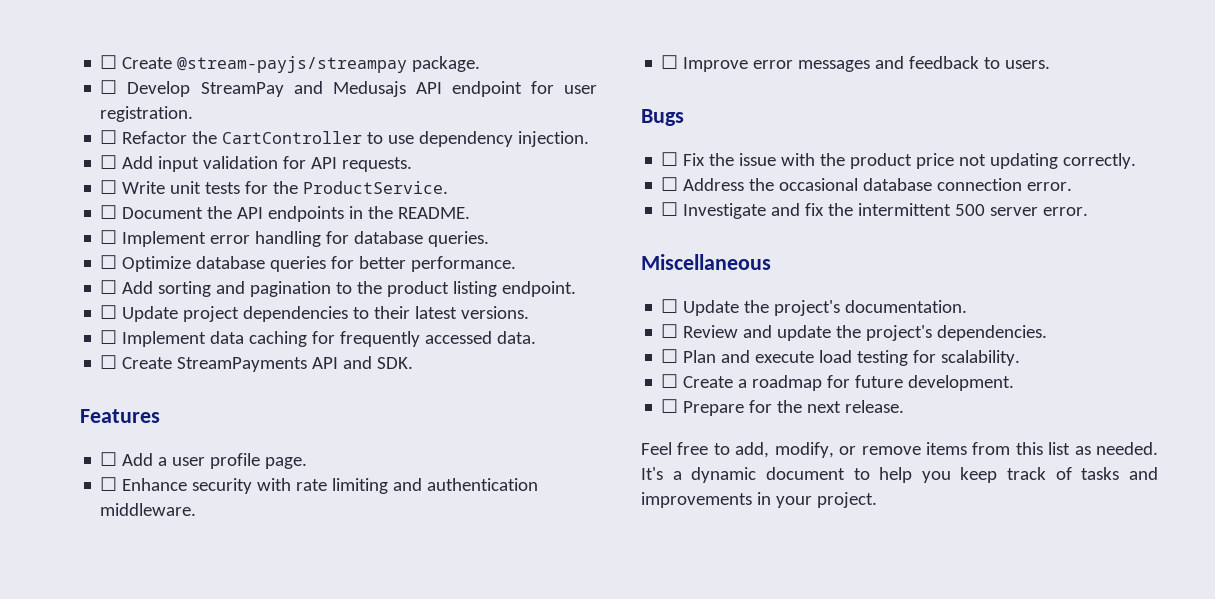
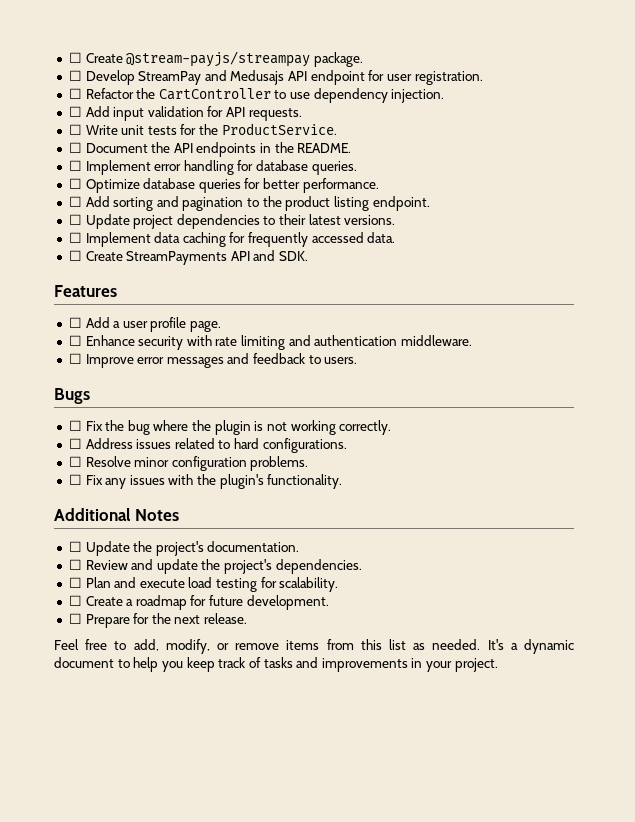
- ☐ Fix the issue with the product price not updating correctly.
- ☐ Address the occasional database connection error.
- ☐ Investigate and fix the intermittent 500 server error.
- Miscellaneous
+ ☐ Fix the bug where the plugin is not working correctly.
+ ☐ Address issues related to hard configurations.
+ ☐ Resolve minor configuration problems.
+ ☐ Fix any issues with the plugin's functionality.
+ Additional Notes

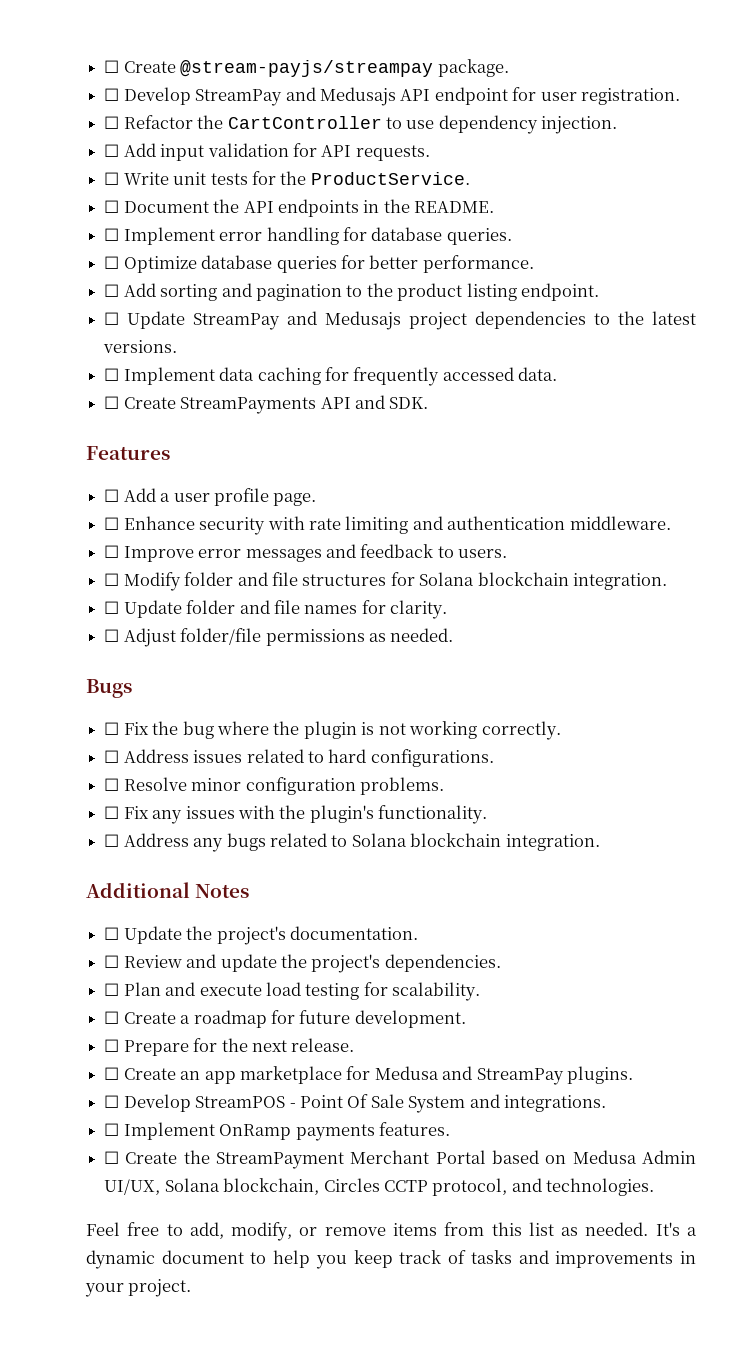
- ☐ Update project dependencies to their latest versions.
+ ☐ Update StreamPay and Medusajs project dependencies to the latest versions.
+ ☐ Modify folder and file structures for Solana blockchain integration.
+ ☐ Update folder and file names for clarity.
+ ☐ Adjust folder/file permissions as needed.
+ ☐ Address any bugs related to Solana blockchain integration.
+ ☐ Create an app marketplace for Medusa and StreamPay plugins.
+ ☐ Develop StreamPOS - Point Of Sale System and integrations.
+ ☐ Implement OnRamp payments features.
+ ☐ Create the StreamPayment Merchant Portal based on Medusa Admin UI/UX, Solana blockchain, Circles CCTP protocol, and technologies.

